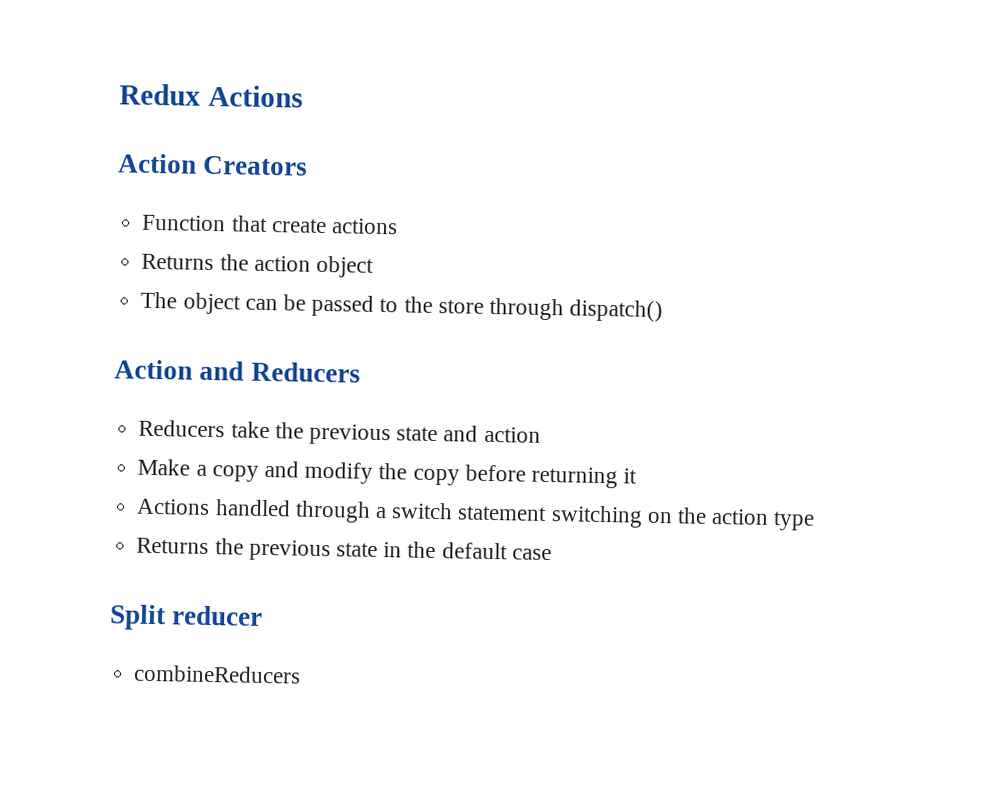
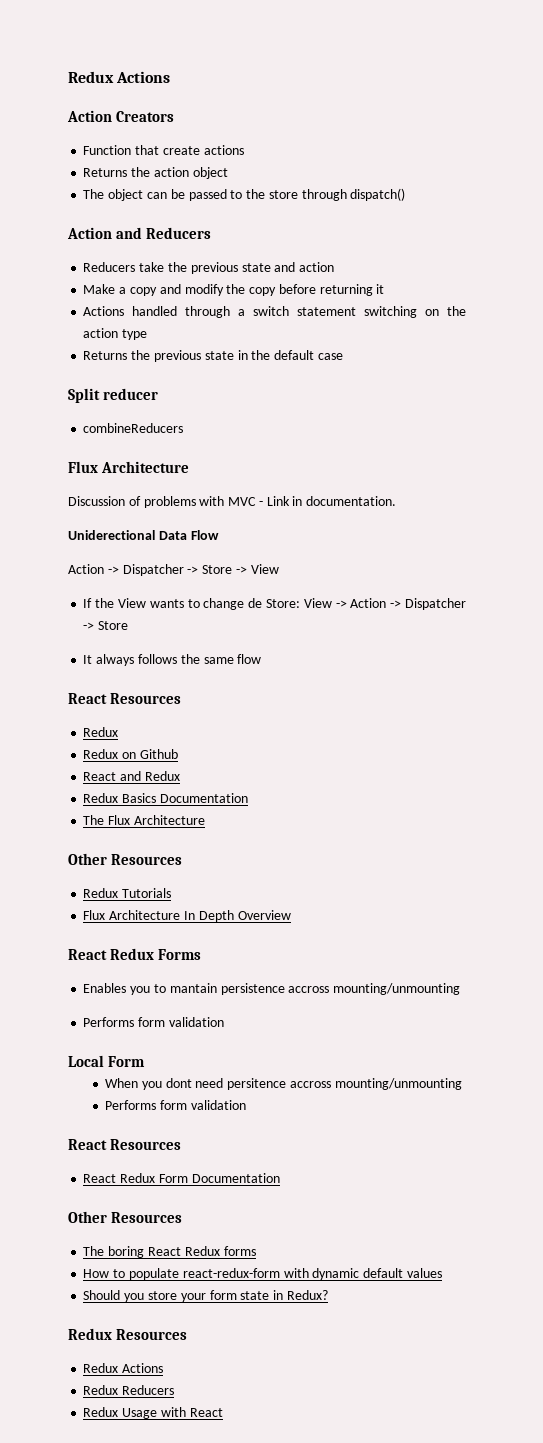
  combineReducers
+ Flux Architecture
+ Discussion of problems with MVC - Link in documentation.
+ Uniderectional Data Flow
+ Action -> Dispatcher -> Store -> View
+ If the View wants to change de Store: View -> Action -> Dispatcher -> Store
+ It always follows the same flow
+ React Resources
+ Redux
+ Redux on Github
+ React and Redux
+ Redux Basics Documentation
+ The Flux Architecture
+ Other Resources
+ Redux Tutorials
+ Flux Architecture In Depth Overview
+ React Redux Forms
+ Enables you to mantain persistence accross mounting/unmounting
+ Performs form validation
+ Local Form
+ When you dont need persitence accross mounting/unmounting
+ Performs form validation
+ React Resources
+ React Redux Form Documentation
+ Other Resources
+ The boring React Redux forms
+ How to populate react-redux-form with dynamic default values
+ Should you store your form state in Redux?
+ Redux Resources
+ Redux Actions
+ Redux Reducers
+ Redux Usage with React

